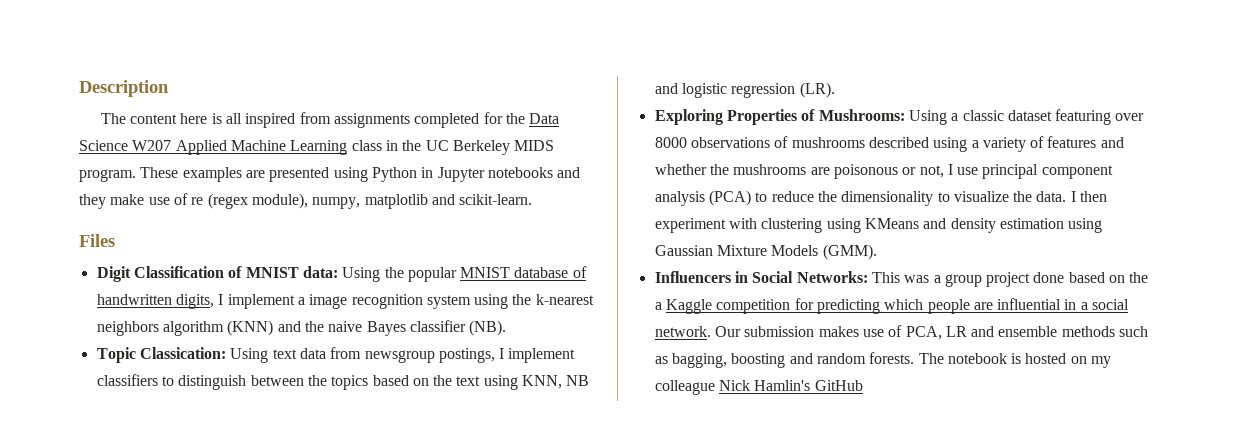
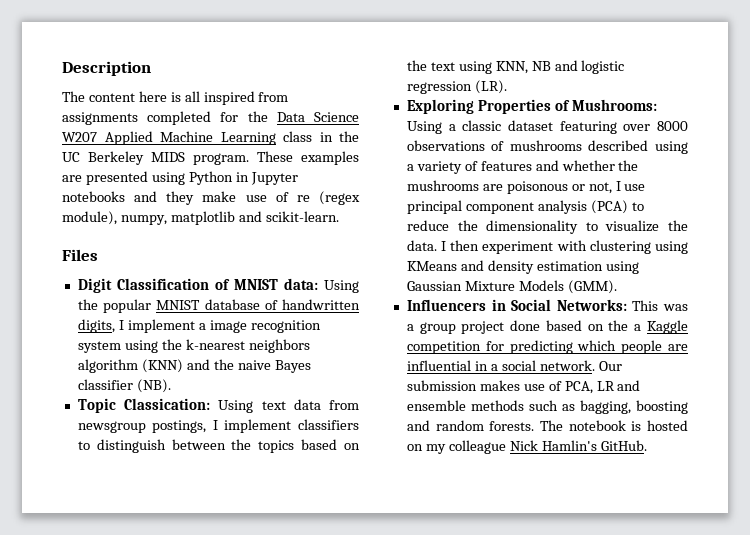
- The notebook is hosted on my colleague Nick Hamlin's GitHub
+ The notebook is hosted on my colleague Nick Hamlin's GitHub.

